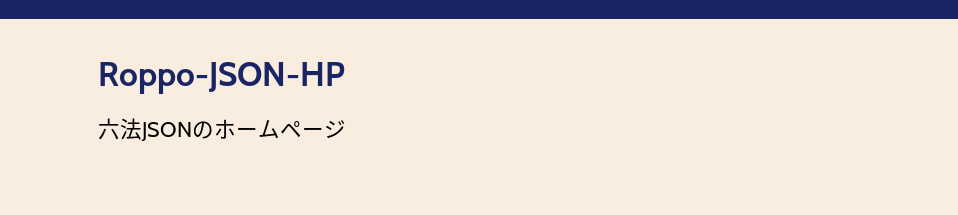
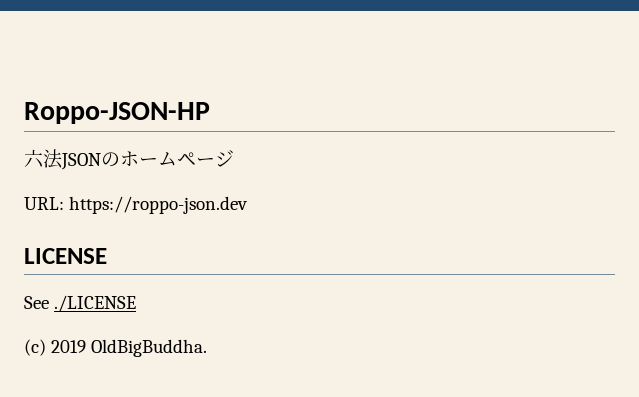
+ URL: https://roppo-json.dev
+ LICENSE
+ See ./LICENSE
+ (c) 2019 OldBigBuddha.

